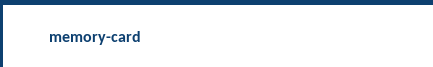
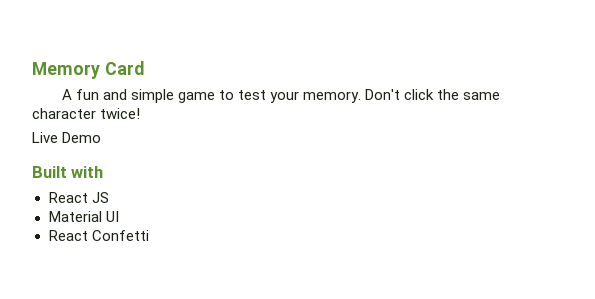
- memory-card
+ Memory Card
+ A fun and simple game to test your memory. Don't click the same character twice!
+ Live Demo
+ Built with
+ React JS
+ Material UI
+ React Confetti

